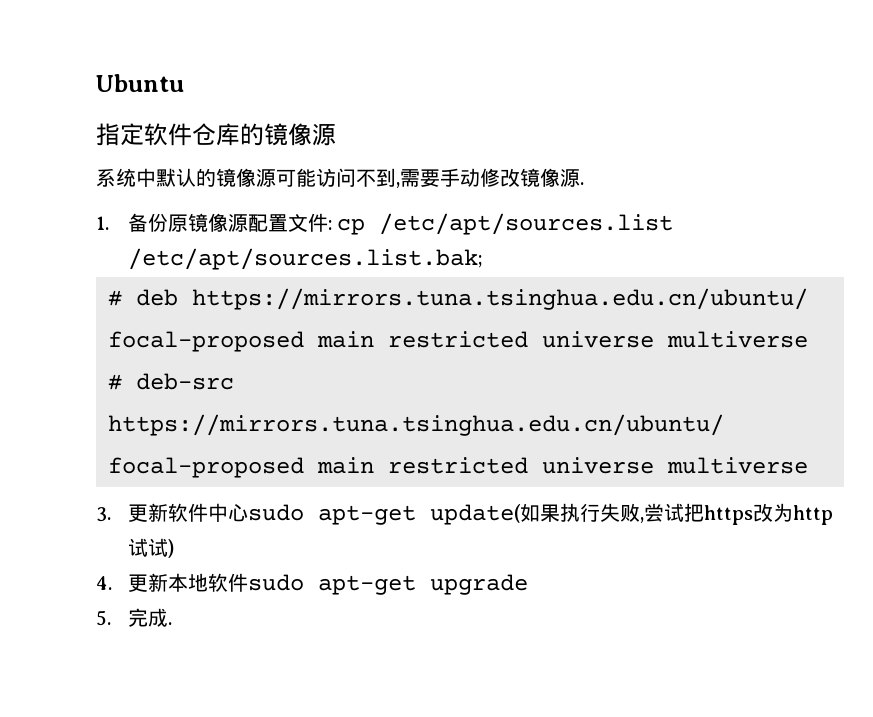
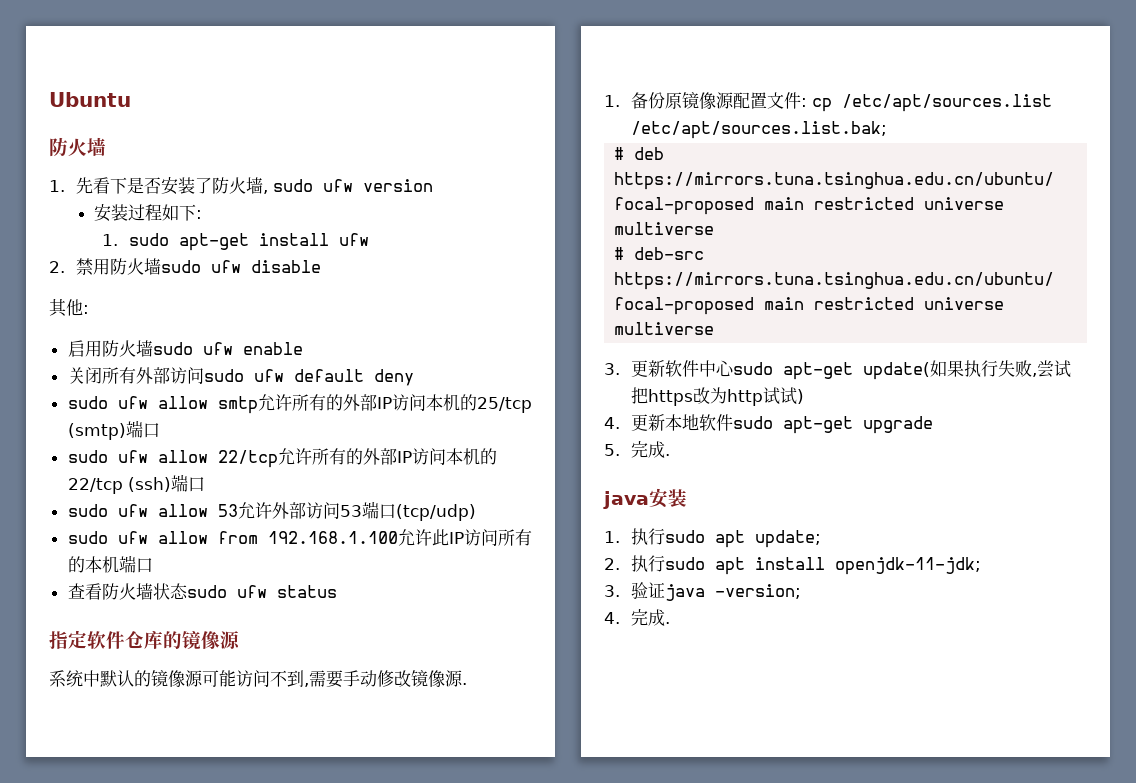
  Ubuntu
+ 防火墙
+ 1.先看下是否安装了防火墙, sudo ufw version
+ 安装过程如下:
+ 1. sudo apt-get install ufw
+ 2.禁用防火墙sudo ufw disable
+ 其他:
+ 启用防火墙sudo ufw enable
+ 关闭所有外部访问sudo ufw default deny
+ sudo ufw allow smtp允许所有的外部IP访问本机的25/tcp (smtp)端口
+ sudo ufw allow 22/tcp允许所有的外部IP访问本机的22/tcp (ssh)端口
+ sudo ufw allow 53允许外部访问53端口(tcp/udp)
+ sudo ufw allow from 192.168.1.100允许此IP访问所有的本机端口
+ 查看防火墙状态sudo ufw status
+ java安装
+ 1.执行sudo apt update;
+ 2.执行sudo apt install openjdk-11-jdk;
+ 3.验证java -version;
+ 4.完成.

